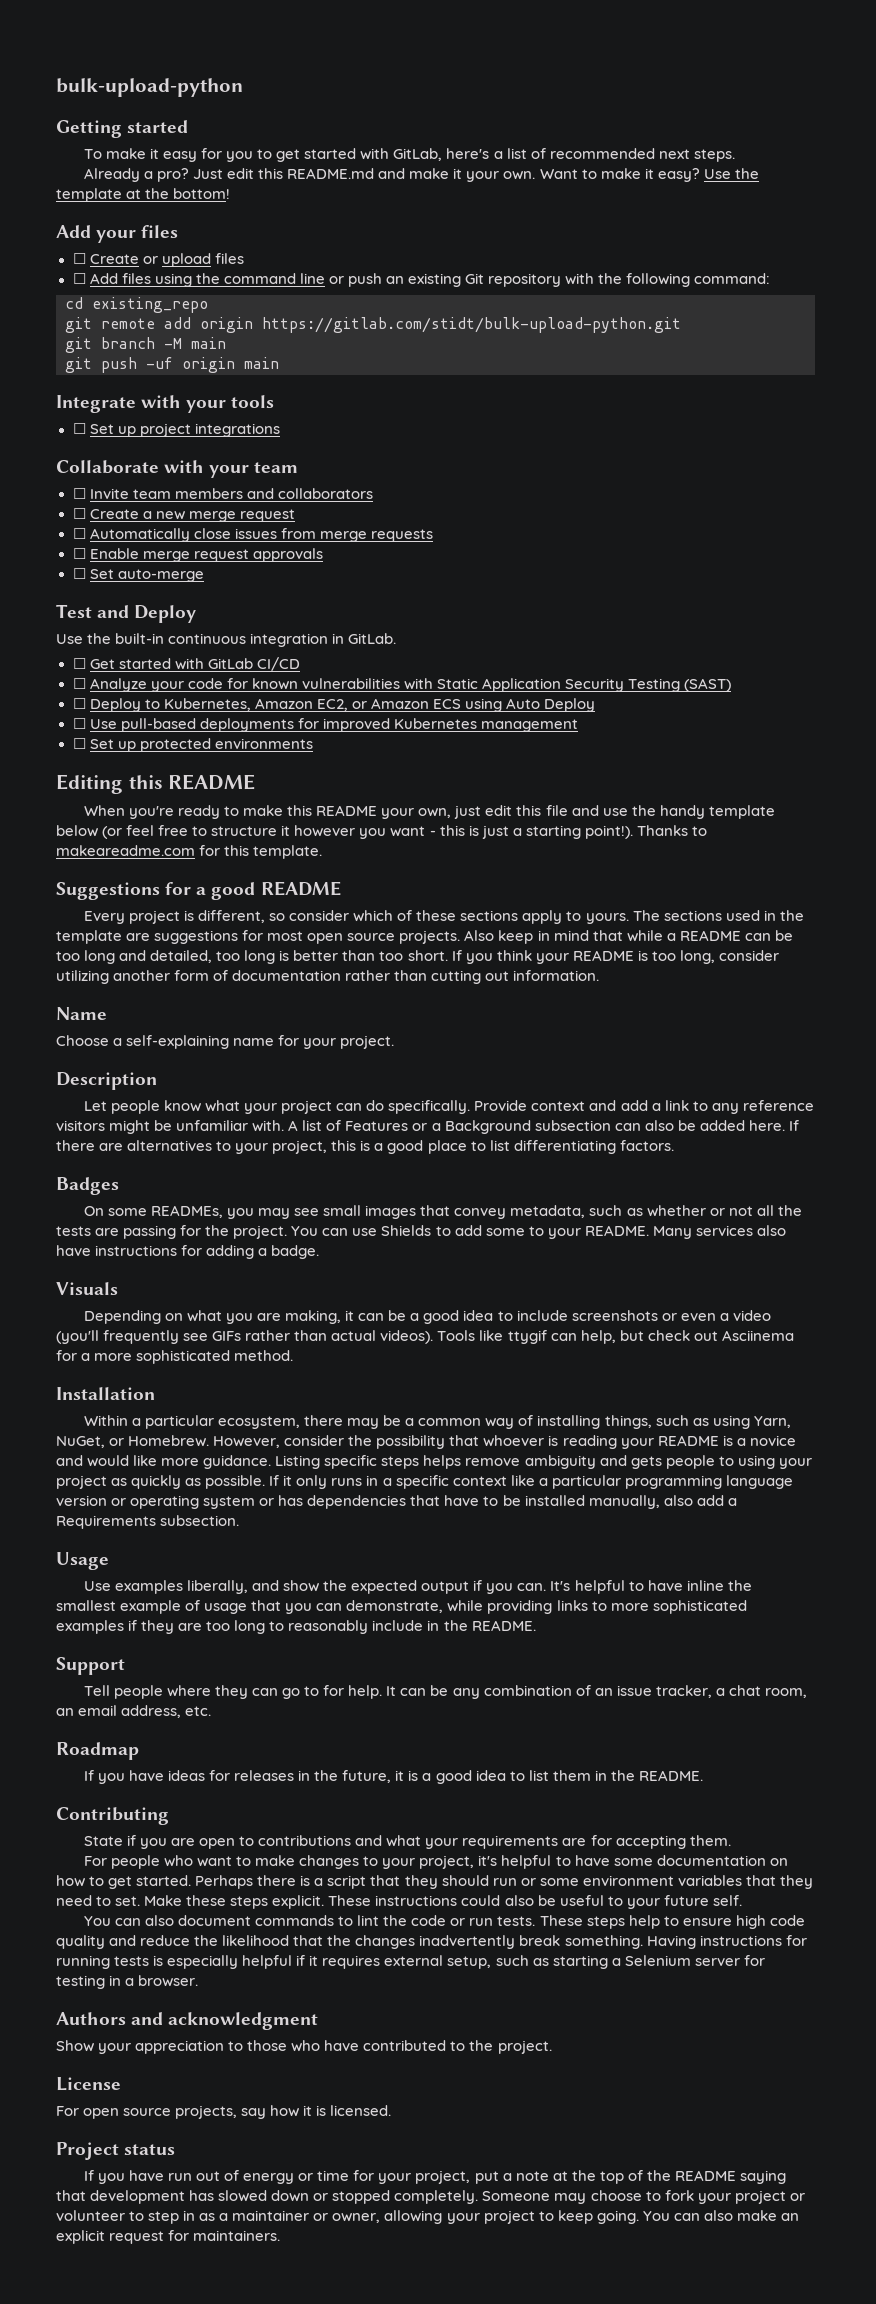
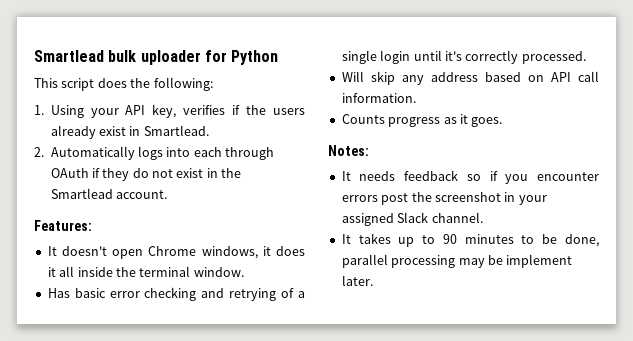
- bulk-upload-python
- Getting started
- To make it easy for you to get started with GitLab, here's a list of recommended next steps.
- Already a pro? Just edit this README.md and make it your own. Want to make it easy? Use the template at the bottom!
- Add your files
- ☐ Create or upload files
- ☐ Add files using the command line or push an existing Git repository with the following command:
- cd existing_repo
- git remote add origin https://gitlab.com/stidt/bulk-upload-python.git
- git branch -M main
- git push -uf origin main
- Integrate with your tools
- ☐ Set up project integrations
- Collaborate with your team
- ☐ Invite team members and collaborators
- ☐ Create a new merge request
- ☐ Automatically close issues from merge requests
- ☐ Enable merge request approvals
- ☐ Set auto-merge
- Test and Deploy
- Use the built-in continuous integration in GitLab.
- ☐ Get started with GitLab CI/CD
- ☐ Analyze your code for known vulnerabilities with Static Application Security Testing (SAST)
- ☐ Deploy to Kubernetes, Amazon EC2, or Amazon ECS using Auto Deploy
- ☐ Use pull-based deployments for improved Kubernetes management
- ☐ Set up protected environments
- Editing this README
- When you're ready to make this README your own, just edit this file and use the handy template below (or feel free to structure it however you want - this is just a starting point!). Thanks to makeareadme.com for this template.
- Suggestions for a good README
- Every project is different, so consider which of these sections apply to yours. The sections used in the template are suggestions for most open source projects. Also keep in mind that while a README can be too long and detailed, too long is better than too short. If you think your README is too long, consider utilizing another form of documentation rather than cutting out information.
- Name
- Choose a self-explaining name for your project.
- Description
- Let people know what your project can do specifically. Provide context and add a link to any reference visitors might be unfamiliar with. A list of Features or a Background subsection can also be added here. If there are alternatives to your project, this is a good place to list differentiating factors.
- Badges
- On some READMEs, you may see small images that convey metadata, such as whether or not all the tests are passing for the project. You can use Shields to add some to your README. Many services also have instructions for adding a badge.
- Visuals
- Depending on what you are making, it can be a good idea to include screenshots or even a video (you'll frequently see GIFs rather than actual videos). Tools like ttygif can help, but check out Asciinema for a more sophisticated method.
- Installation
- Within a particular ecosystem, there may be a common way of installing things, such as using Yarn, NuGet, or Homebrew. However, consider the possibility that whoever is reading your README is a novice and would like more guidance. Listing specific steps helps remove ambiguity and gets people to using your project as quickly as possible. If it only runs in a specific context like a particular programming language version or operating system or has dependencies that have to be installed manually, also add a Requirements subsection.
- Usage
- Use examples liberally, and show the expected output if you can. It's helpful to have inline the smallest example of usage that you can demonstrate, while providing links to more sophisticated examples if they are too long to reasonably include in the README.
- Support
- Tell people where they can go to for help. It can be any combination of an issue tracker, a chat room, an email address, etc.
- Roadmap
- If you have ideas for releases in the future, it is a good idea to list them in the README.
- Contributing
- State if you are open to contributions and what your requirements are for accepting them.
- For people who want to make changes to your project, it's helpful to have some documentation on how to get started. Perhaps there is a script that they should run or some environment variables that they need to set. Make these steps explicit. These instructions could also be useful to your future self.
- You can also document commands to lint the code or run tests. These steps help to ensure high code quality and reduce the likelihood that the changes inadvertently break something. Having instructions for running tests is especially helpful if it requires external setup, such as starting a Selenium server for testing in a browser.
- Authors and acknowledgment
- Show your appreciation to those who have contributed to the project.
- License
- For open source projects, say how it is licensed.
- Project status
- If you have run out of energy or time for your project, put a note at the top of the README saying that development has slowed down or stopped completely. Someone may choose to fork your project or volunteer to step in as a maintainer or owner, allowing your project to keep going. You can also make an explicit request for maintainers.
+ Smartlead bulk uploader for Python
+ This script does the following:
+ 1. Using your API key, verifies if the users already exist in Smartlead.
+ 2. Automatically logs into each through OAuth if they do not exist in the Smartlead account.
+ Features:
+ It doesn't open Chrome windows, it does it all inside the terminal window.
+ Has basic error checking and retrying of a single login until it's correctly processed.
+ Will skip any address based on API call information.
+ Counts progress as it goes.
+ Notes:
+ It needs feedback so if you encounter errors post the screenshot in your assigned Slack channel.
+ It takes up to 90 minutes to be done, parallel processing may be implement later.

